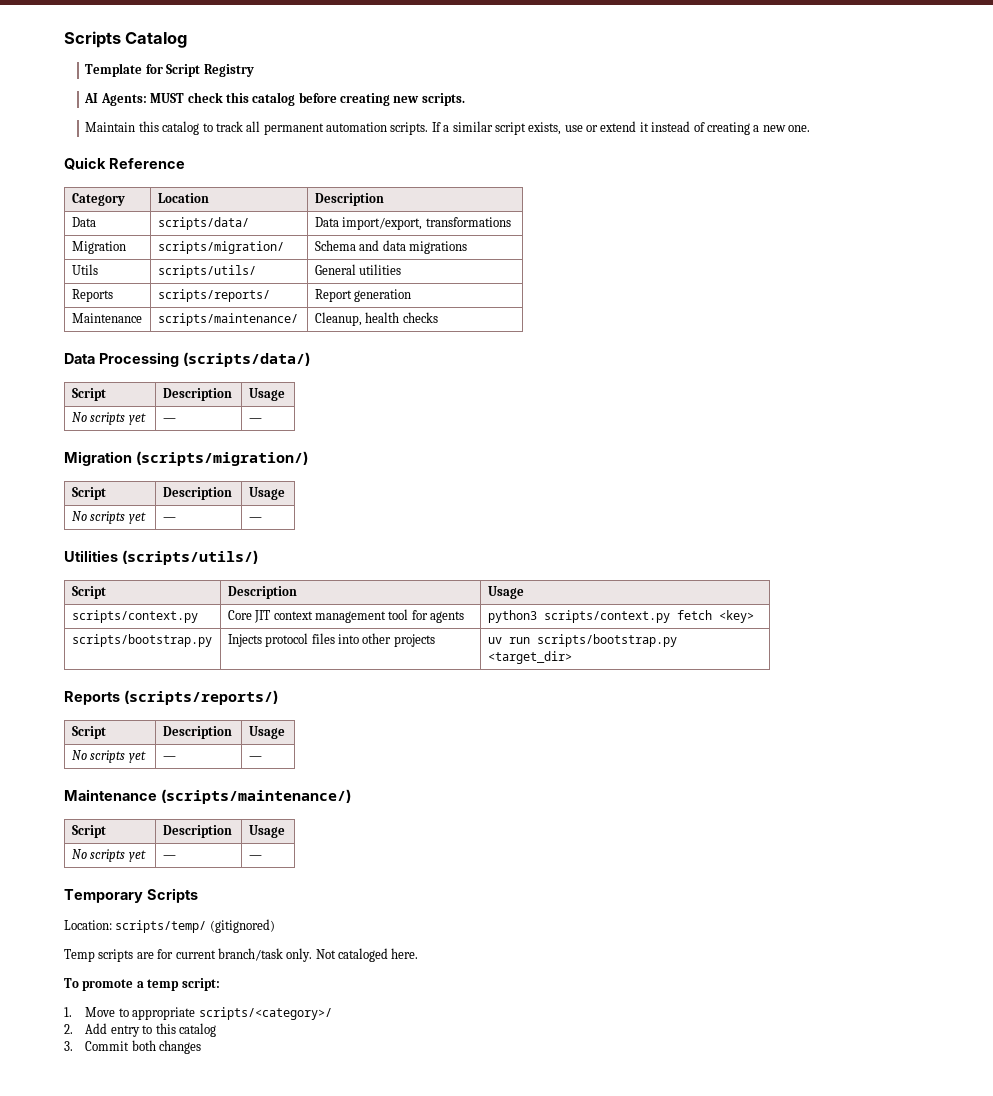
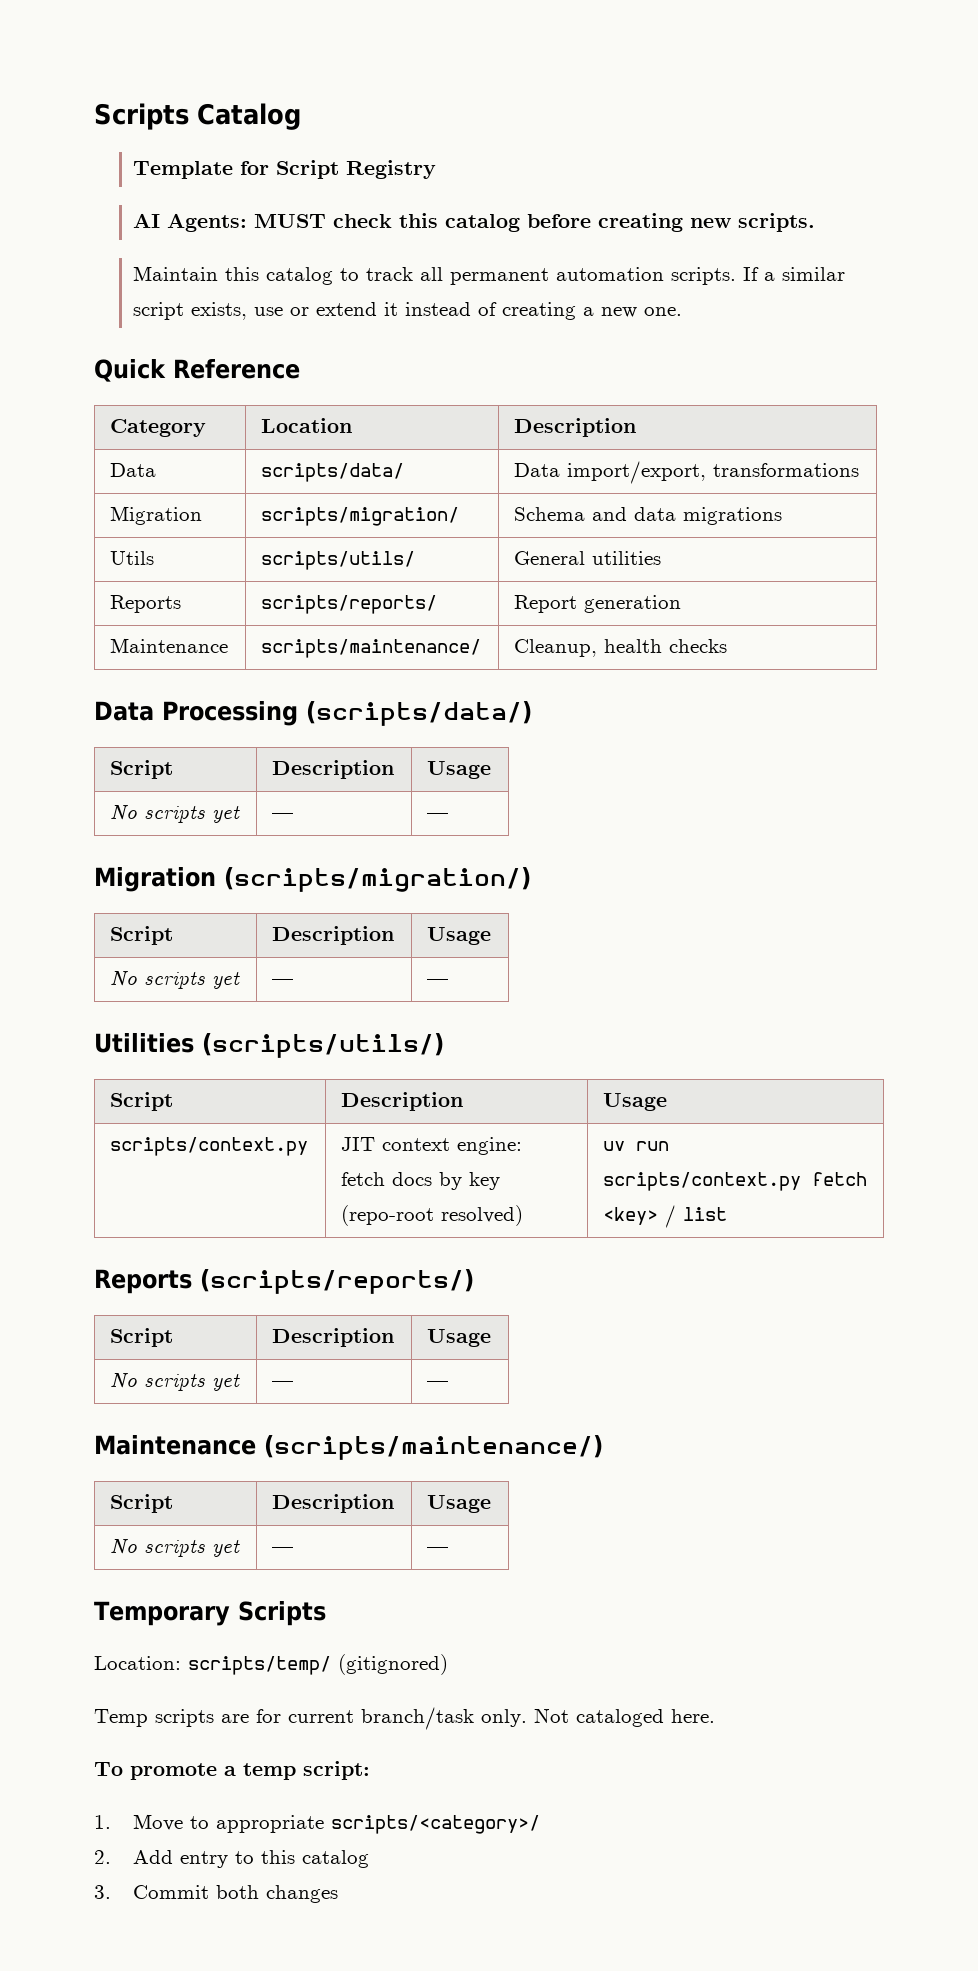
- scripts/context.py | Core JIT context management tool for agents | python3 scripts/context.py fetch <key>
- scripts/bootstrap.py | Injects protocol files into other projects | uv run scripts/bootstrap.py <target_dir>
+ scripts/context.py | JIT context engine: fetch docs by key (repo-root resolved) | uv run scripts/context.py fetch <key> / list

